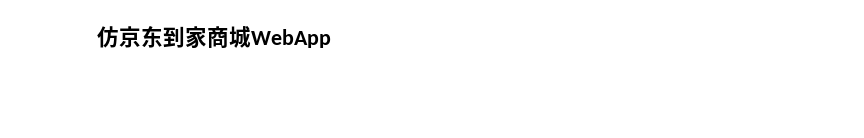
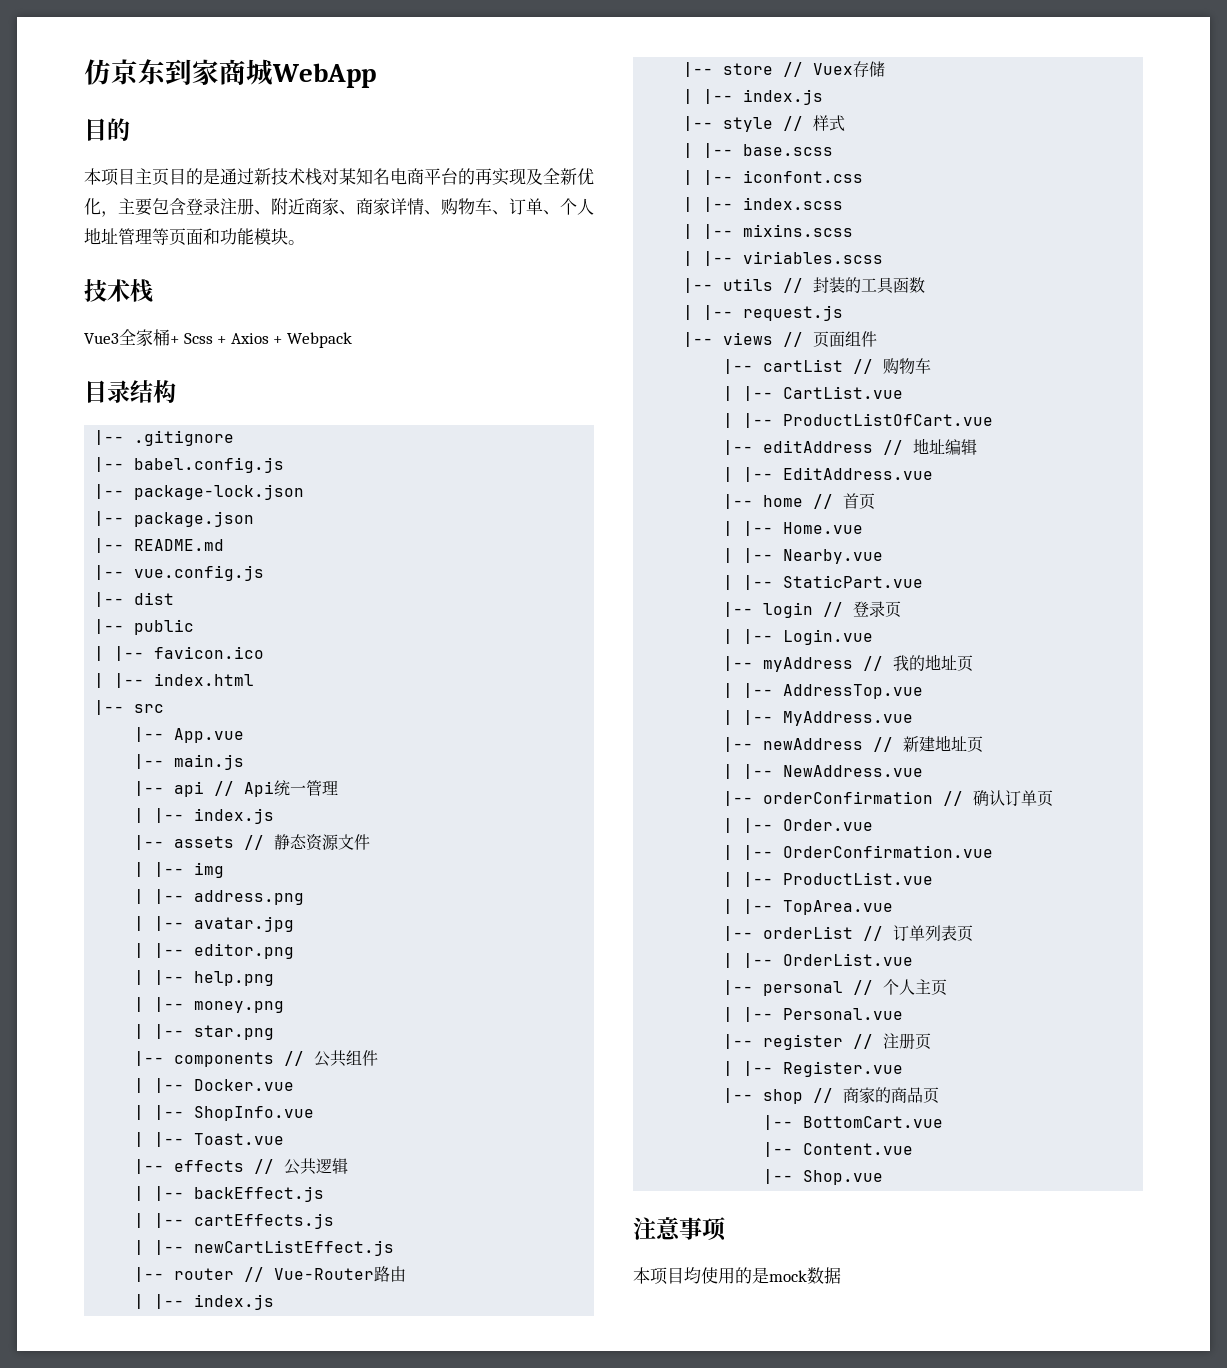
  仿京东到家商城WebApp
+ 目的
+ 本项目主页目的是通过新技术栈对某知名电商平台的再实现及全新优化，主要包含登录注册、附近商家、商家详情、购物车、订单、个人地址管理等页面和功能模块。
+ 技术栈
+ Vue3全家桶+ Scss + Axios + Webpack
+ 目录结构
+ |-- .gitignore
+ |-- babel.config.js
+ |-- package-lock.json
+ |-- package.json
+ |-- README.md
+ |-- vue.config.js
+ |-- dist
+ |-- public
+ | |-- favicon.ico
+ | |-- index.html
+ |-- src
+ |-- App.vue
+ |-- main.js
+ |-- api // Api统一管理
+ | |-- index.js
+ |-- assets // 静态资源文件
+ | |-- img
+ | |-- address.png
+ | |-- avatar.jpg
+ | |-- editor.png
+ | |-- help.png
+ | |-- money.png
+ | |-- star.png
+ |-- components // 公共组件
+ | |-- Docker.vue
+ | |-- ShopInfo.vue
+ | |-- Toast.vue
+ |-- effects // 公共逻辑
+ | |-- backEffect.js
+ | |-- cartEffects.js
+ | |-- newCartListEffect.js
+ |-- router // Vue-Router路由
+ | |-- index.js
+ |-- store // Vuex存储
+ | |-- index.js
+ |-- style // 样式
+ | |-- base.scss
+ | |-- iconfont.css
+ | |-- index.scss
+ | |-- mixins.scss
+ | |-- viriables.scss
+ |-- utils // 封装的工具函数
+ | |-- request.js
+ |-- views // 页面组件
+ |-- cartList // 购物车
+ | |-- CartList.vue
+ | |-- ProductListOfCart.vue
+ |-- editAddress // 地址编辑
+ | |-- EditAddress.vue
+ |-- home // 首页
+ | |-- Home.vue
+ | |-- Nearby.vue
+ | |-- StaticPart.vue
+ |-- login // 登录页
+ | |-- Login.vue
+ |-- myAddress // 我的地址页
+ | |-- AddressTop.vue
+ | |-- MyAddress.vue
+ |-- newAddress // 新建地址页
+ | |-- NewAddress.vue
+ |-- orderConfirmation // 确认订单页
+ | |-- Order.vue
+ | |-- OrderConfirmation.vue
+ | |-- ProductList.vue
+ | |-- TopArea.vue
+ |-- orderList // 订单列表页
+ | |-- OrderList.vue
+ |-- personal // 个人主页
+ | |-- Personal.vue
+ |-- register // 注册页
+ | |-- Register.vue
+ |-- shop // 商家的商品页
+ |-- BottomCart.vue
+ |-- Content.vue
+ |-- Shop.vue
+ 注意事项
+ 本项目均使用的是mock数据

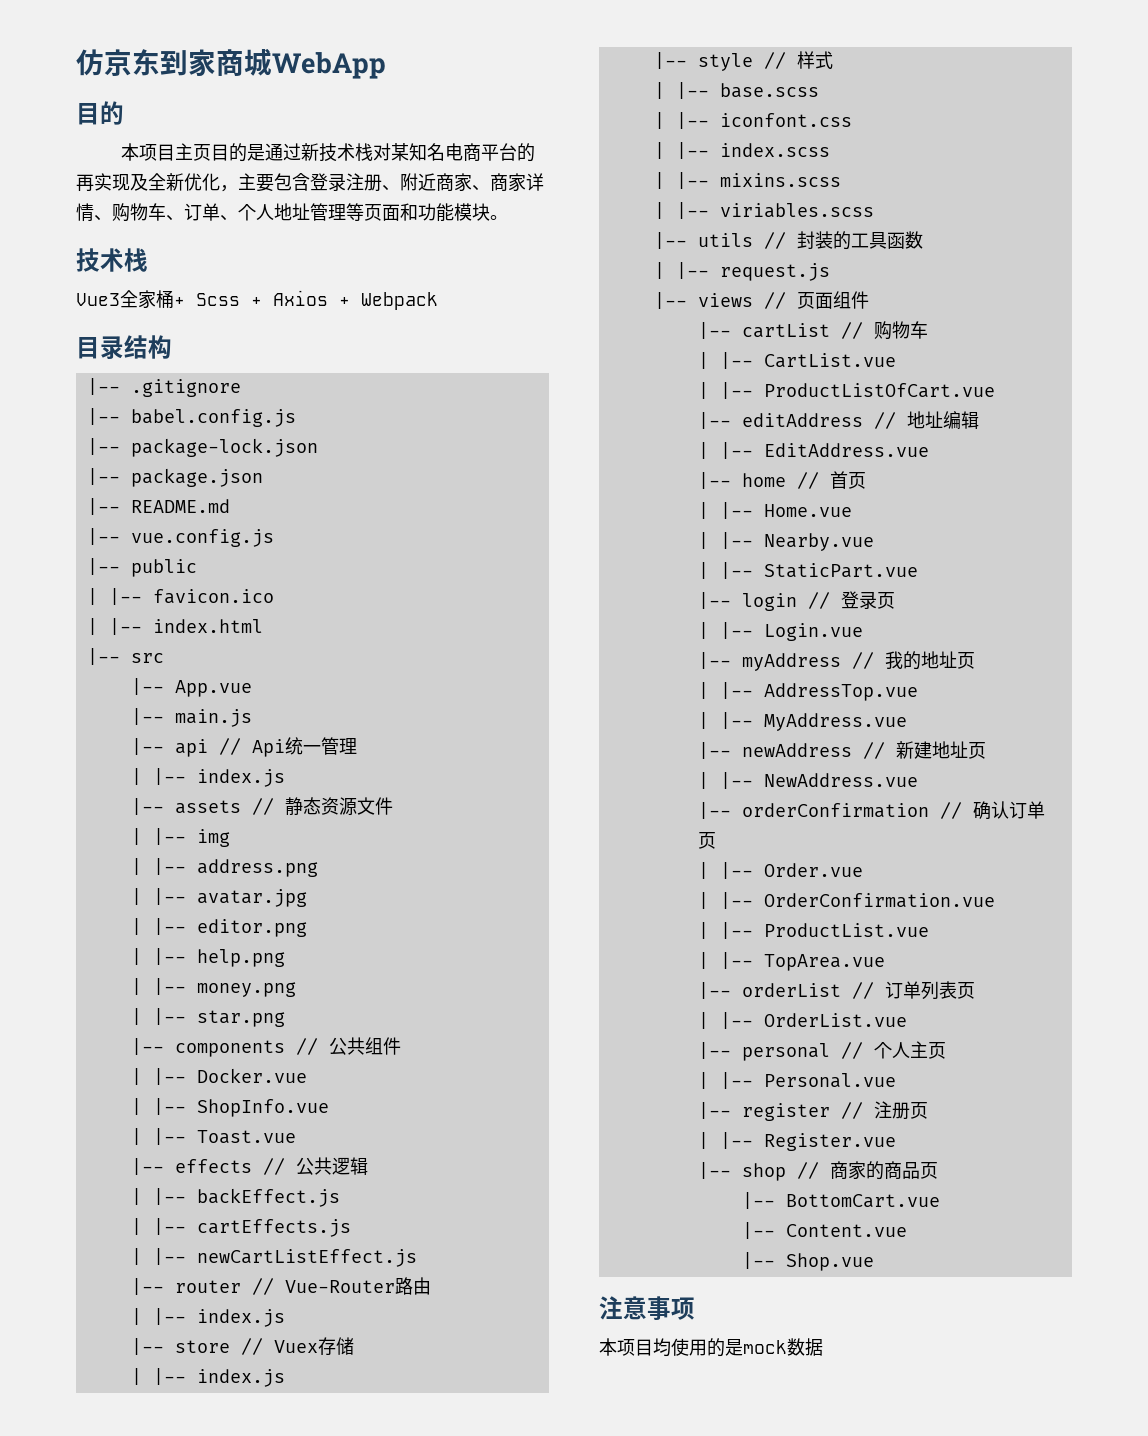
- |-- dist

